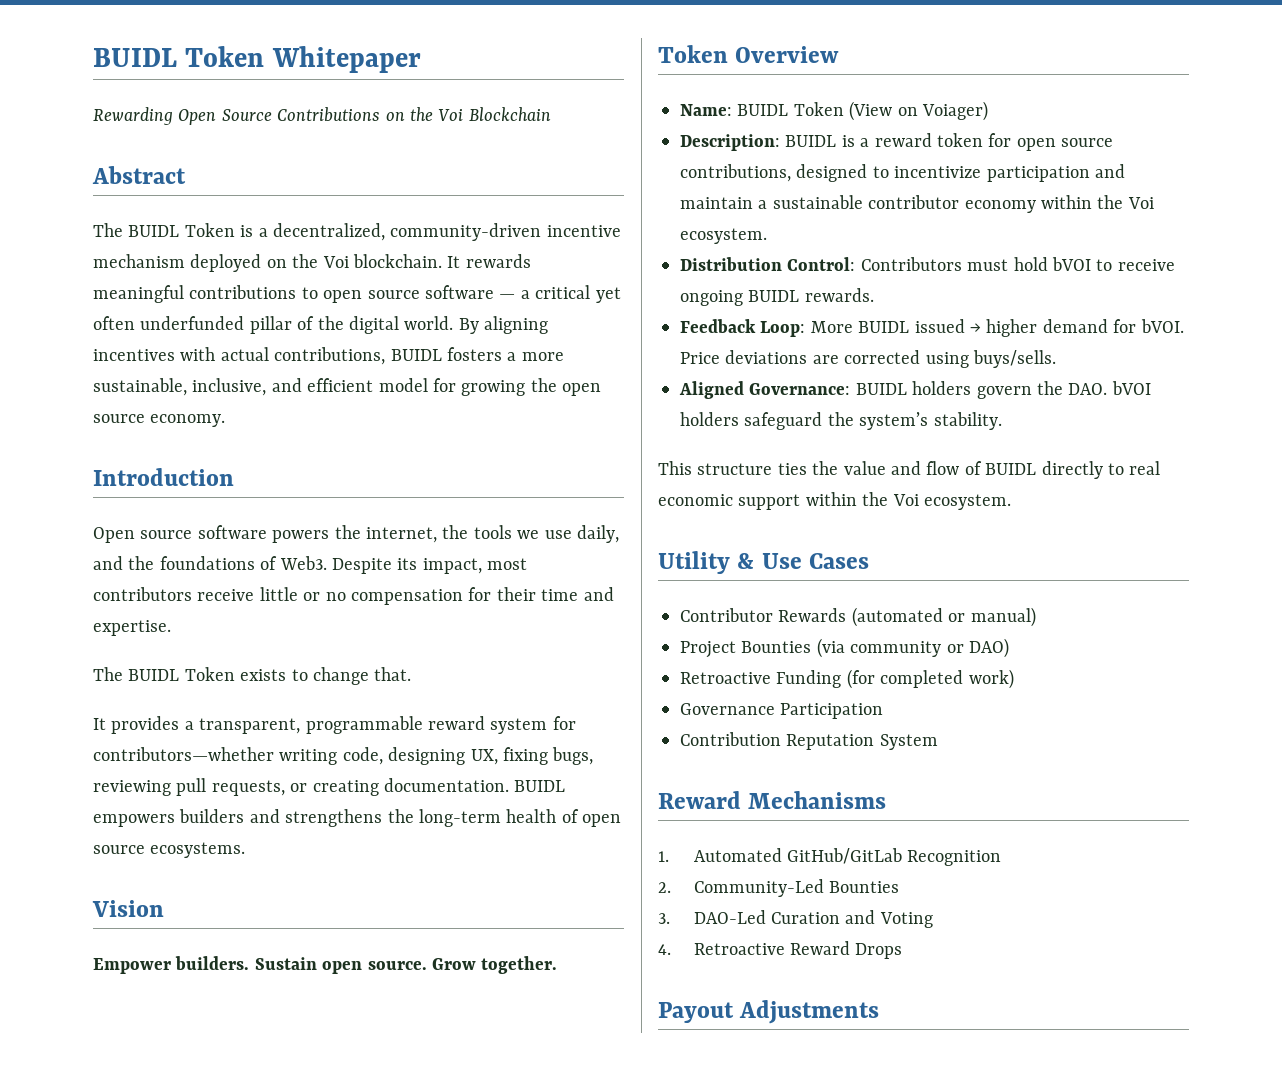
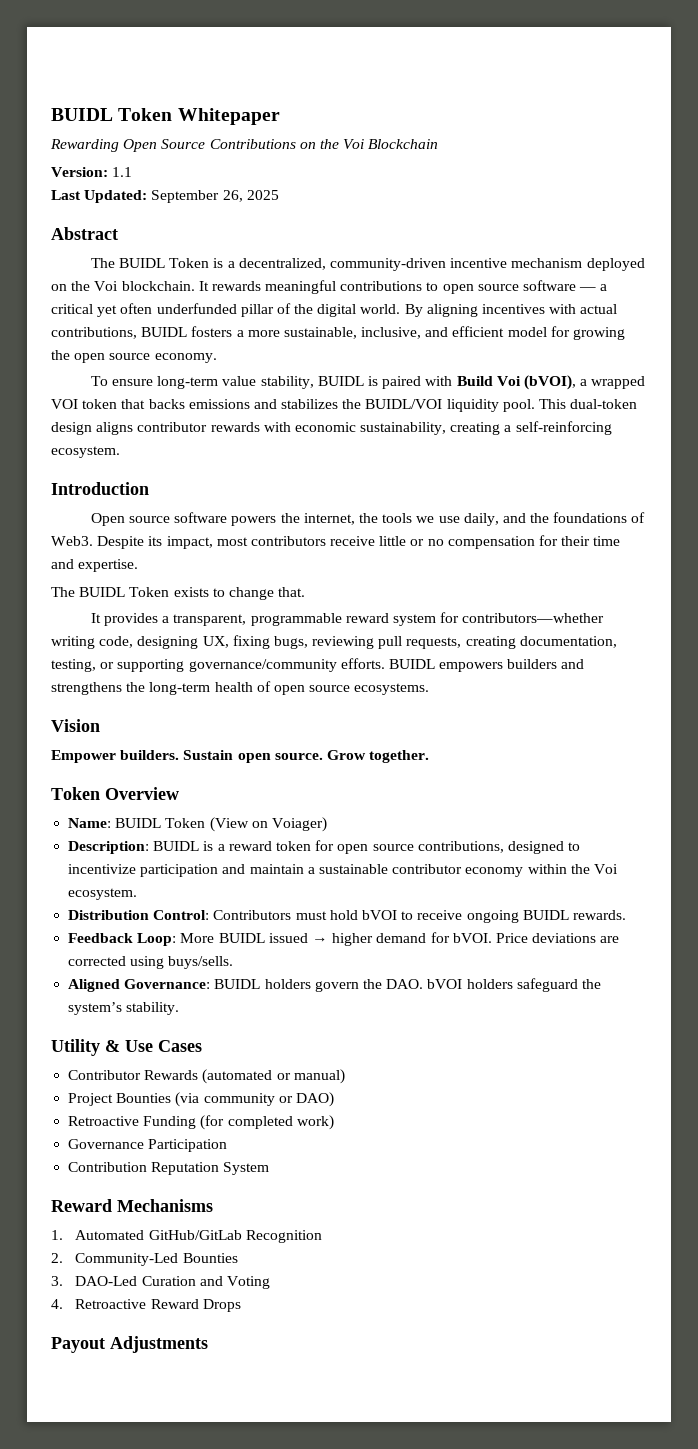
+ Version: 1.1
+ Last Updated: September 26, 2025
+ To ensure long-term value stability, BUIDL is paired with Build Voi (bVOI), a wrapped VOI token that backs emissions and stabilizes the BUIDL/VOI liquidity pool. This dual-token design aligns contributor rewards with economic sustainability, creating a self-reinforcing ecosystem.
- It provides a transparent, programmable reward system for contributors—whether writing code, designing UX, fixing bugs, reviewing pull requests, or creating documentation.
+ It provides a transparent, programmable reward system for contributors—whether writing code, designing UX, fixing bugs, reviewing pull requests, creating documentation, testing, or supporting governance/community efforts.
- This structure ties the value and flow of BUIDL directly to real economic support within the Voi ecosystem.

